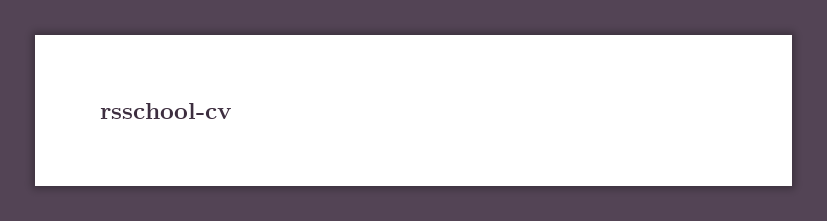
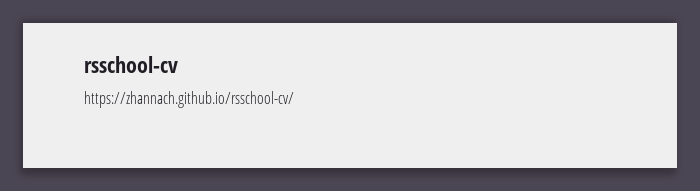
+ https://zhannach.github.io/rsschool-cv/

